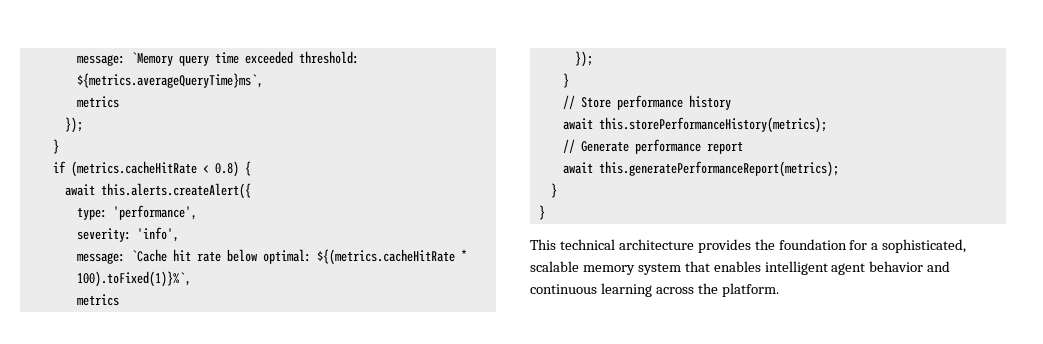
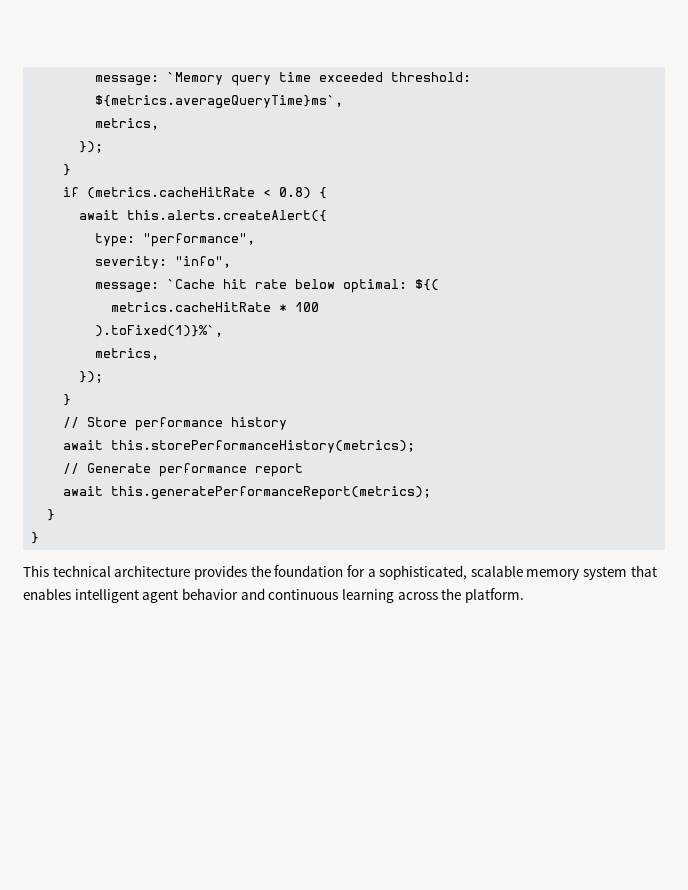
  message: `Memory query time exceeded threshold: ${metrics.averageQueryTime}ms`,
- metrics
+ metrics,
- type: 'performance',
+ type: "performance",
- severity: 'info',
+ severity: "info",
- message: `Cache hit rate below optimal: ${(metrics.cacheHitRate * 100).toFixed(1)}%`,
- metrics
+ message: `Cache hit rate below optimal: ${(
+ metrics.cacheHitRate * 100
+ ).toFixed(1)}%`,
+ metrics,

